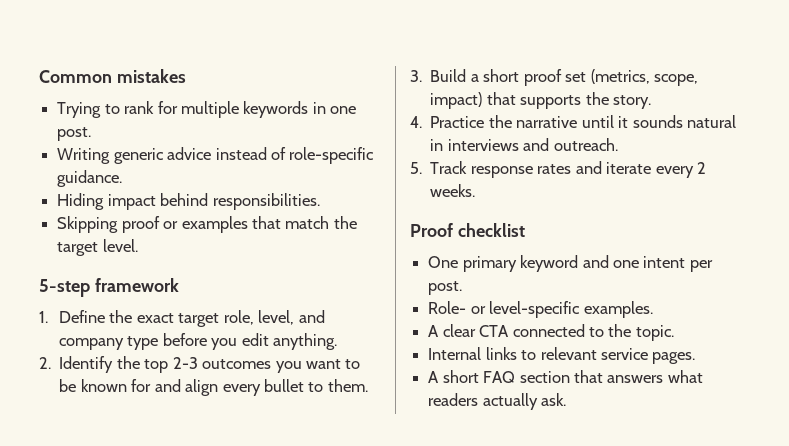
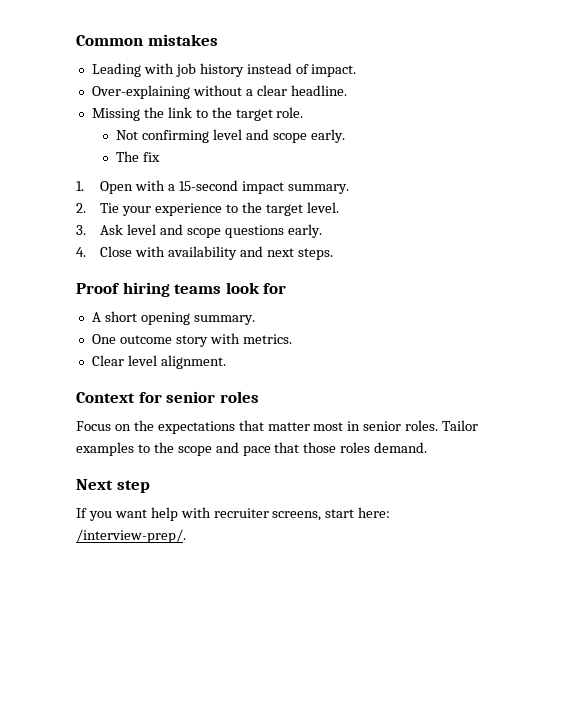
- Trying to rank for multiple keywords in one post.
- Writing generic advice instead of role-specific guidance.
- Hiding impact behind responsibilities.
- Skipping proof or examples that match the target level.
- 5-step framework
- 1. Define the exact target role, level, and company type before you edit anything.
- 2. Identify the top 2-3 outcomes you want to be known for and align every bullet to them.
- 3. Build a short proof set (metrics, scope, impact) that supports the story.
- 4. Practice the narrative until it sounds natural in interviews and outreach.
- 5. Track response rates and iterate every 2 weeks.
- Proof checklist
- One primary keyword and one intent per post.
- Role- or level-specific examples.
- A clear CTA connected to the topic.
- Internal links to relevant service pages.
- A short FAQ section that answers what readers actually ask.
+ Leading with job history instead of impact.
+ Over-explaining without a clear headline.
+ Missing the link to the target role.
+ Not confirming level and scope early.
+ The fix
+ 1. Open with a 15-second impact summary.
+ 2. Tie your experience to the target level.
+ 3. Ask level and scope questions early.
+ 4. Close with availability and next steps.
+ Proof hiring teams look for
+ A short opening summary.
+ One outcome story with metrics.
+ Clear level alignment.
+ Context for senior roles
+ Focus on the expectations that matter most in senior roles. Tailor examples to the scope and pace that those roles demand.
+ Next step
+ If you want help with recruiter screens, start here: /interview-prep/.

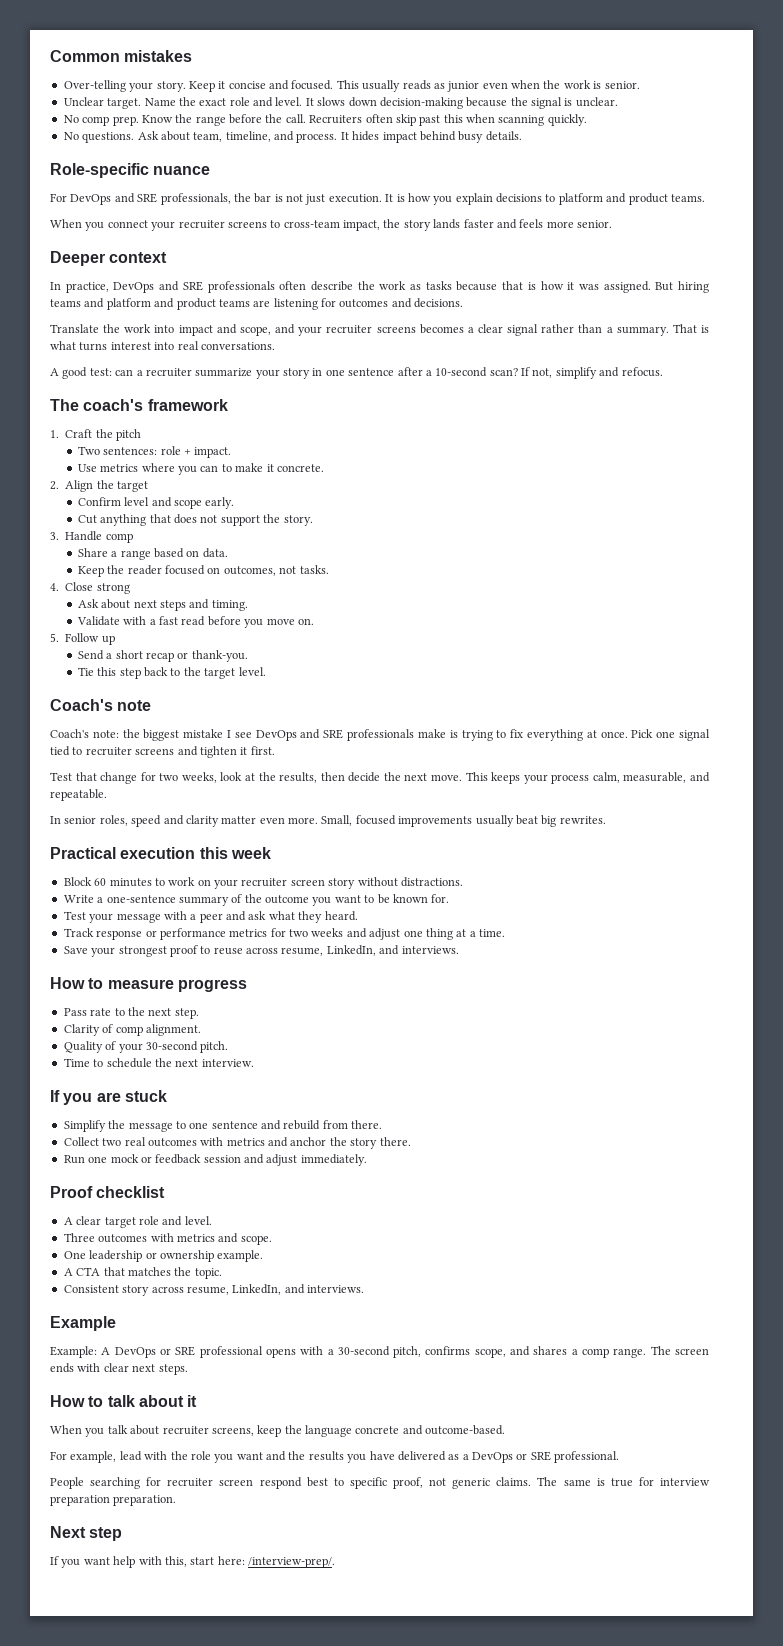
- Leading with job history instead of impact.
- Over-explaining without a clear headline.
- Missing the link to the target role.
- Not confirming level and scope early.
+ Over-telling your story. Keep it concise and focused. This usually reads as junior even when the work is senior.
+ Unclear target. Name the exact role and level. It slows down decision-making because the signal is unclear.
+ No comp prep. Know the range before the call. Recruiters often skip past this when scanning quickly.
+ No questions. Ask about team, timeline, and process. It hides impact behind busy details.
+ Role-specific nuance
+ For DevOps and SRE professionals, the bar is not just execution. It is how you explain decisions to platform and product teams.
+ When you connect your recruiter screens to cross-team impact, the story lands faster and feels more senior.
+ Deeper context
+ In practice, DevOps and SRE professionals often describe the work as tasks because that is how it was assigned. But hiring teams and platform and product teams are listening for outcomes and decisions.
+ Translate the work into impact and scope, and your recruiter screens becomes a clear signal rather than a summary. That is what turns interest into real conversations.
+ A good test: can a recruiter summarize your story in one sentence after a 10-second scan? If not, simplify and refocus.
+ The coach's framework
+ 1. Craft the pitch
+ Two sentences: role + impact.
+ Use metrics where you can to make it concrete.
+ 2. Align the target
+ Confirm level and scope early.
- The fix
- 1. Open with a 15-second impact summary.
- 2. Tie your experience to the target level.
- 3. Ask level and scope questions early.
- 4. Close with availability and next steps.
- Proof hiring teams look for
- A short opening summary.
- One outcome story with metrics.
- Clear level alignment.
- Context for senior roles
- Focus on the expectations that matter most in senior roles. Tailor examples to the scope and pace that those roles demand.
+ Cut anything that does not support the story.
+ 3. Handle comp
+ Share a range based on data.
+ Keep the reader focused on outcomes, not tasks.
+ 4. Close strong
+ Ask about next steps and timing.
+ Validate with a fast read before you move on.
+ 5. Follow up
+ Send a short recap or thank-you.
+ Tie this step back to the target level.
+ Coach's note
+ Coach's note: the biggest mistake I see DevOps and SRE professionals make is trying to fix everything at once. Pick one signal tied to recruiter screens and tighten it first.
+ Test that change for two weeks, look at the results, then decide the next move. This keeps your process calm, measurable, and repeatable.
+ In senior roles, speed and clarity matter even more. Small, focused improvements usually beat big rewrites.
+ Practical execution this week
+ Block 60 minutes to work on your recruiter screen story without distractions.
+ Write a one-sentence summary of the outcome you want to be known for.
+ Test your message with a peer and ask what they heard.
+ Track response or performance metrics for two weeks and adjust one thing at a time.
+ Save your strongest proof to reuse across resume, LinkedIn, and interviews.
+ How to measure progress
+ Pass rate to the next step.
+ Clarity of comp alignment.
+ Quality of your 30-second pitch.
+ Time to schedule the next interview.
+ If you are stuck
+ Simplify the message to one sentence and rebuild from there.
+ Collect two real outcomes with metrics and anchor the story there.
+ Run one mock or feedback session and adjust immediately.
+ Proof checklist
+ A clear target role and level.
+ Three outcomes with metrics and scope.
+ One leadership or ownership example.
+ A CTA that matches the topic.
+ Consistent story across resume, LinkedIn, and interviews.
+ Example
+ Example: A DevOps or SRE professional opens with a 30-second pitch, confirms scope, and shares a comp range. The screen ends with clear next steps.
+ How to talk about it
+ When you talk about recruiter screens, keep the language concrete and outcome-based.
+ For example, lead with the role you want and the results you have delivered as a DevOps or SRE professional.
+ People searching for recruiter screen respond best to specific proof, not generic claims. The same is true for interview preparation preparation.
- If you want help with recruiter screens, start here: /interview-prep/.
+ If you want help with this, start here: /interview-prep/.

